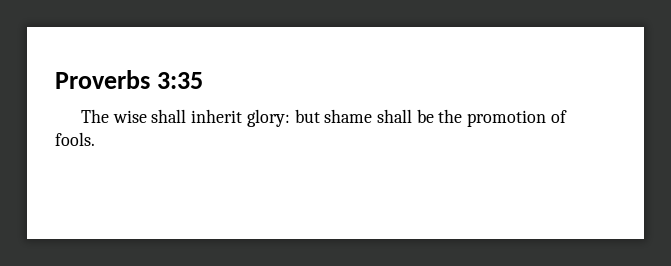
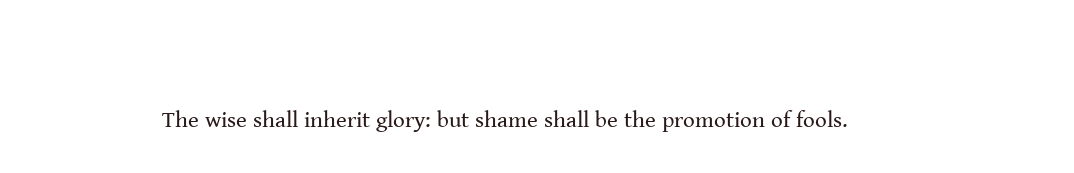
- Proverbs 3:35

